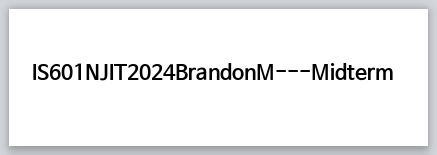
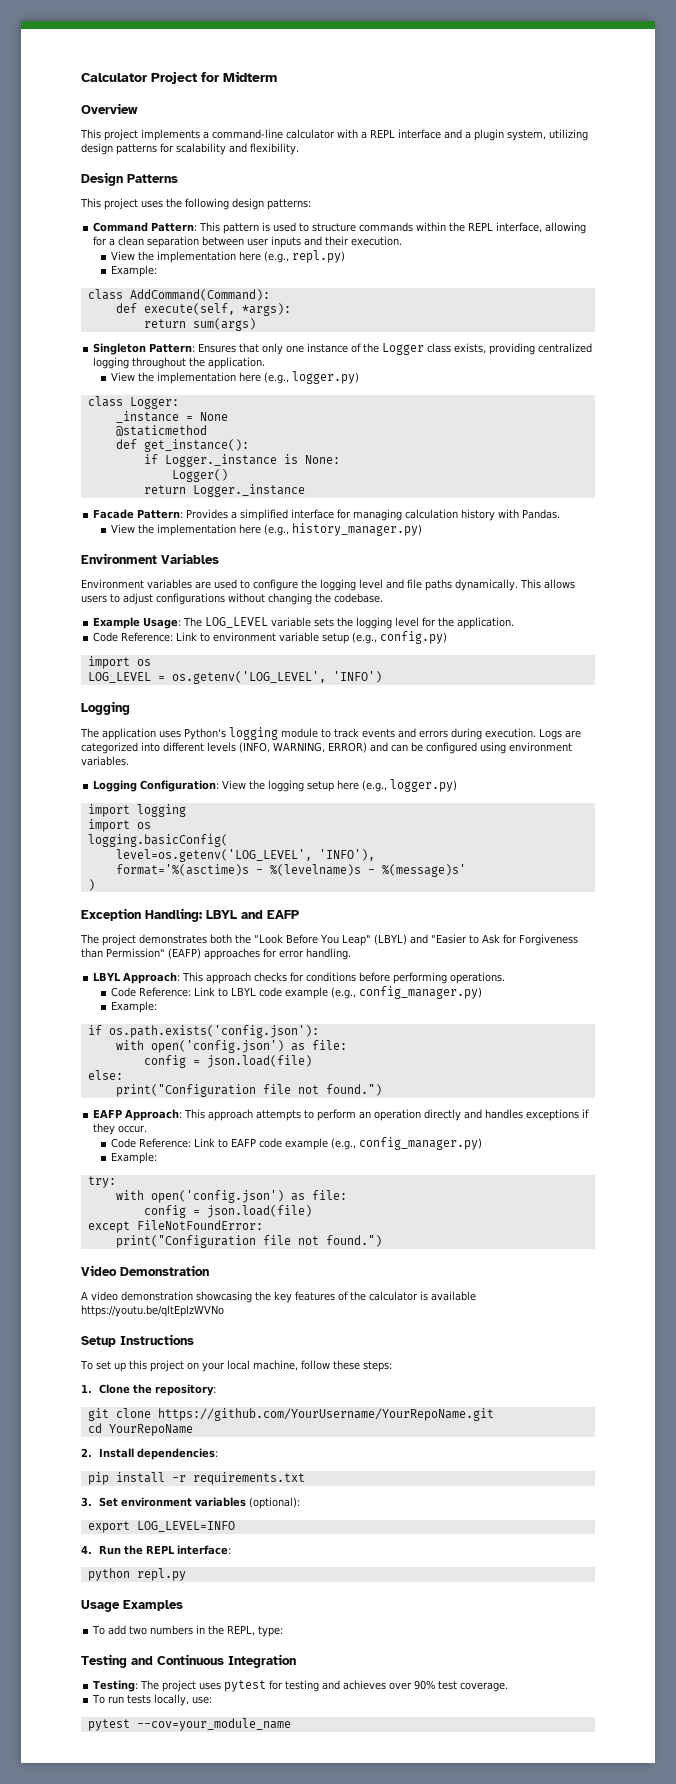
- IS601NJIT2024BrandonM---Midterm
+ Calculator Project for Midterm
+ Overview
+ This project implements a command-line calculator with a REPL interface and a plugin system, utilizing design patterns for scalability and flexibility.
+ Design Patterns
+ This project uses the following design patterns:
+ Command Pattern: This pattern is used to structure commands within the REPL interface, allowing for a clean separation between user inputs and their execution.
+ View the implementation here (e.g., repl.py)
+ Example:
+ class AddCommand(Command):
+ def execute(self, *args):
+ return sum(args)
+ Singleton Pattern: Ensures that only one instance of the Logger class exists, providing centralized logging throughout the application.
+ View the implementation here (e.g., logger.py)
+ class Logger:
+ _instance = None
+ @staticmethod
+ def get_instance():
+ if Logger._instance is None:
+ Logger()
+ return Logger._instance
+ Facade Pattern: Provides a simplified interface for managing calculation history with Pandas.
+ View the implementation here (e.g., history_manager.py)
+ Environment Variables
+ Environment variables are used to configure the logging level and file paths dynamically. This allows users to adjust configurations without changing the codebase.
+ Example Usage: The LOG_LEVEL variable sets the logging level for the application.
+ Code Reference: Link to environment variable setup (e.g., config.py)
+ import os
+ LOG_LEVEL = os.getenv('LOG_LEVEL', 'INFO')
+ Logging
+ The application uses Python's logging module to track events and errors during execution. Logs are categorized into different levels (INFO, WARNING, ERROR) and can be configured using environment variables.
+ Logging Configuration: View the logging setup here (e.g., logger.py)
+ import logging
+ import os
+ logging.basicConfig(
+ level=os.getenv('LOG_LEVEL', 'INFO'),
+ format='%(asctime)s - %(levelname)s - %(message)s'
+ )
+ Exception Handling: LBYL and EAFP
+ The project demonstrates both the "Look Before You Leap" (LBYL) and "Easier to Ask for Forgiveness than Permission" (EAFP) approaches for error handling.
+ LBYL Approach: This approach checks for conditions before performing operations.
+ Code Reference: Link to LBYL code example (e.g., config_manager.py)
+ Example:
+ if os.path.exists('config.json'):
+ with open('config.json') as file:
+ config = json.load(file)
+ else:
+ print("Configuration file not found.")
+ EAFP Approach: This approach attempts to perform an operation directly and handles exceptions if they occur.
+ Code Reference: Link to EAFP code example (e.g., config_manager.py)
+ Example:
+ try:
+ with open('config.json') as file:
+ config = json.load(file)
+ except FileNotFoundError:
+ print("Configuration file not found.")
+ Video Demonstration
+ A video demonstration showcasing the key features of the calculator is available https://youtu.be/qltEplzWVNo
+ Setup Instructions
+ To set up this project on your local machine, follow these steps:
+ 1. Clone the repository:
+ git clone https://github.com/YourUsername/YourRepoName.git
+ cd YourRepoName
+ 2. Install dependencies:
+ pip install -r requirements.txt
+ 3. Set environment variables (optional):
+ export LOG_LEVEL=INFO
+ 4. Run the REPL interface:
+ python repl.py
+ Usage Examples
+ To add two numbers in the REPL, type:
+ Testing and Continuous Integration
+ Testing: The project uses pytest for testing and achieves over 90% test coverage.
+ To run tests locally, use:
+ pytest --cov=your_module_name

